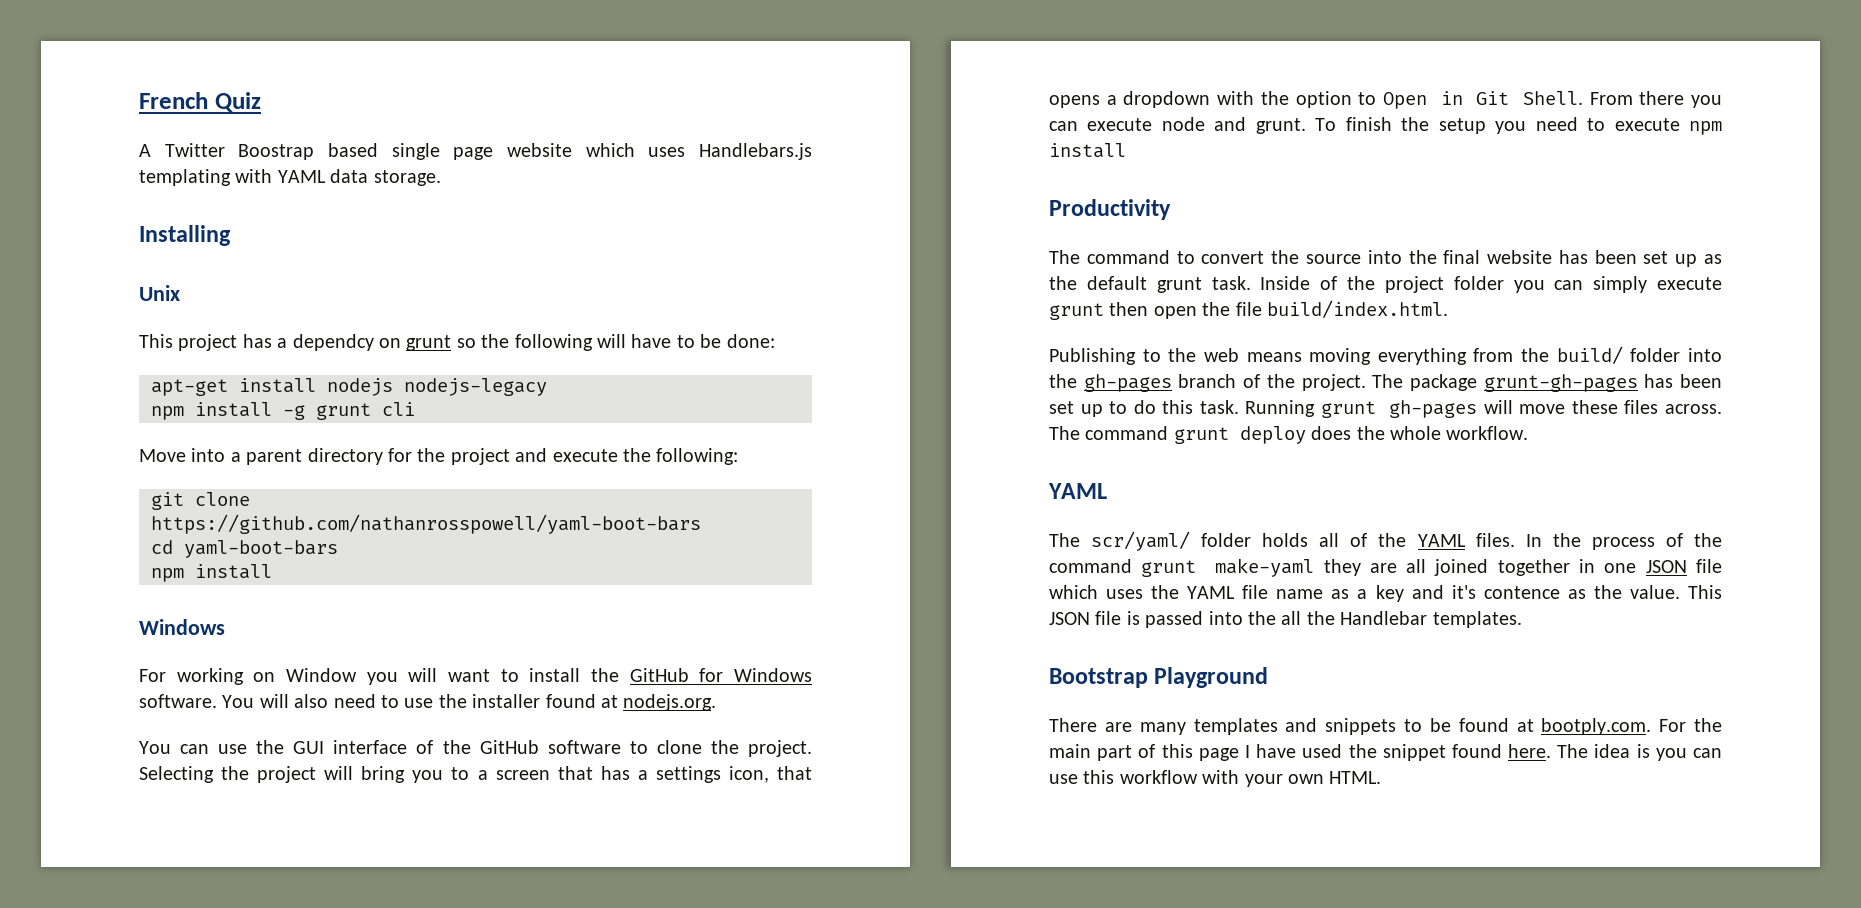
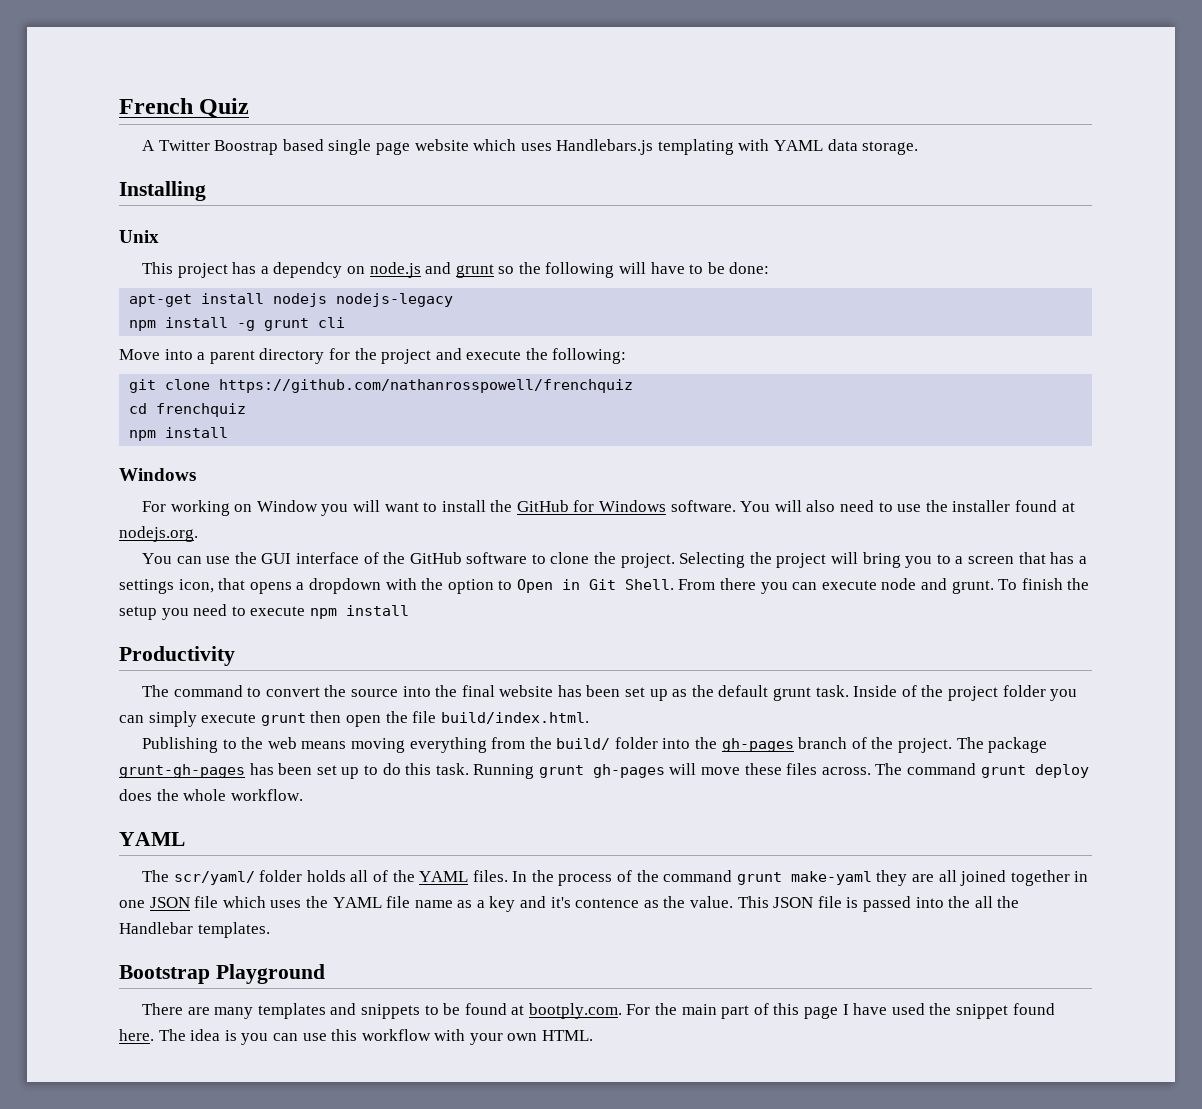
- This project has a dependcy on grunt so the following will have to be done:
+ This project has a dependcy on node.js and grunt so the following will have to be done:
- git clone https://github.com/nathanrosspowell/yaml-boot-bars
+ git clone https://github.com/nathanrosspowell/frenchquiz
- cd yaml-boot-bars
+ cd frenchquiz

